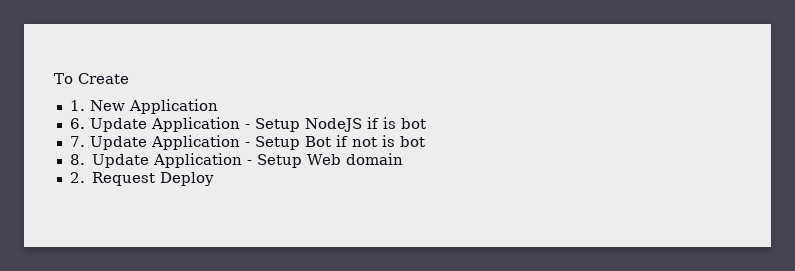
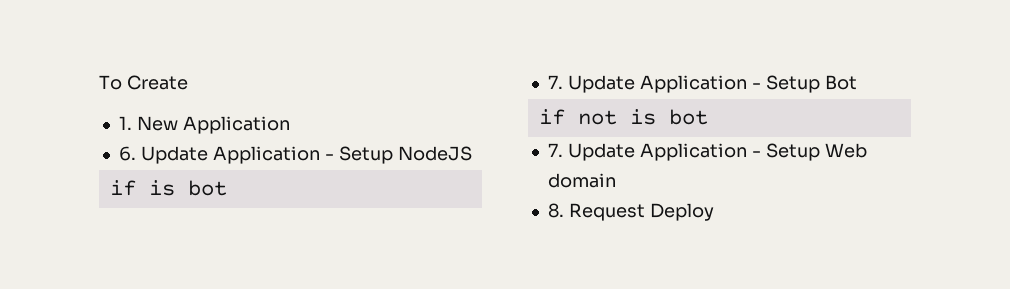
- 6. Update Application - Setup NodeJS if is bot
+ 6. Update Application - Setup NodeJS
+ if is bot
- 7. Update Application - Setup Bot if not is bot
+ 7. Update Application - Setup Bot
+ if not is bot
- 8. Update Application - Setup Web domain
+ 7. Update Application - Setup Web domain
- 2. Request Deploy
+ 8. Request Deploy

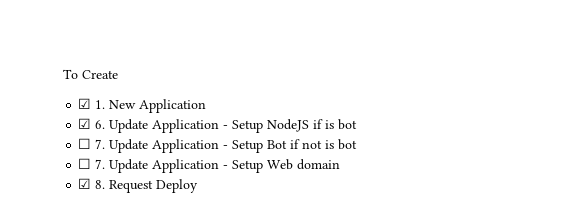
- 1. New Application
+ ☑ 1. New Application
- 6. Update Application - Setup NodeJS
- if is bot
+ ☑ 6. Update Application - Setup NodeJS if is bot
- 7. Update Application - Setup Bot
- if not is bot
+ ☐ 7. Update Application - Setup Bot if not is bot
- 7. Update Application - Setup Web domain
+ ☐ 7. Update Application - Setup Web domain
- 8. Request Deploy
+ ☑ 8. Request Deploy

